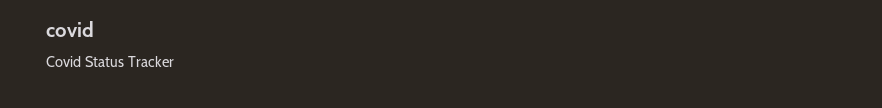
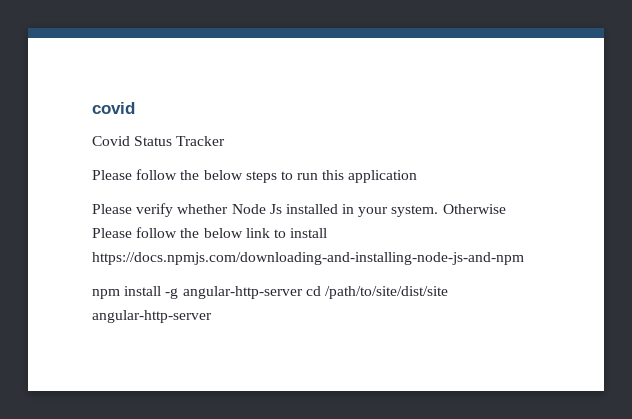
+ Please follow the below steps to run this application
+ Please verify whether Node Js installed in your system. Otherwise Please follow the below link to install https://docs.npmjs.com/downloading-and-installing-node-js-and-npm
+ npm install -g angular-http-server cd /path/to/site/dist/site angular-http-server

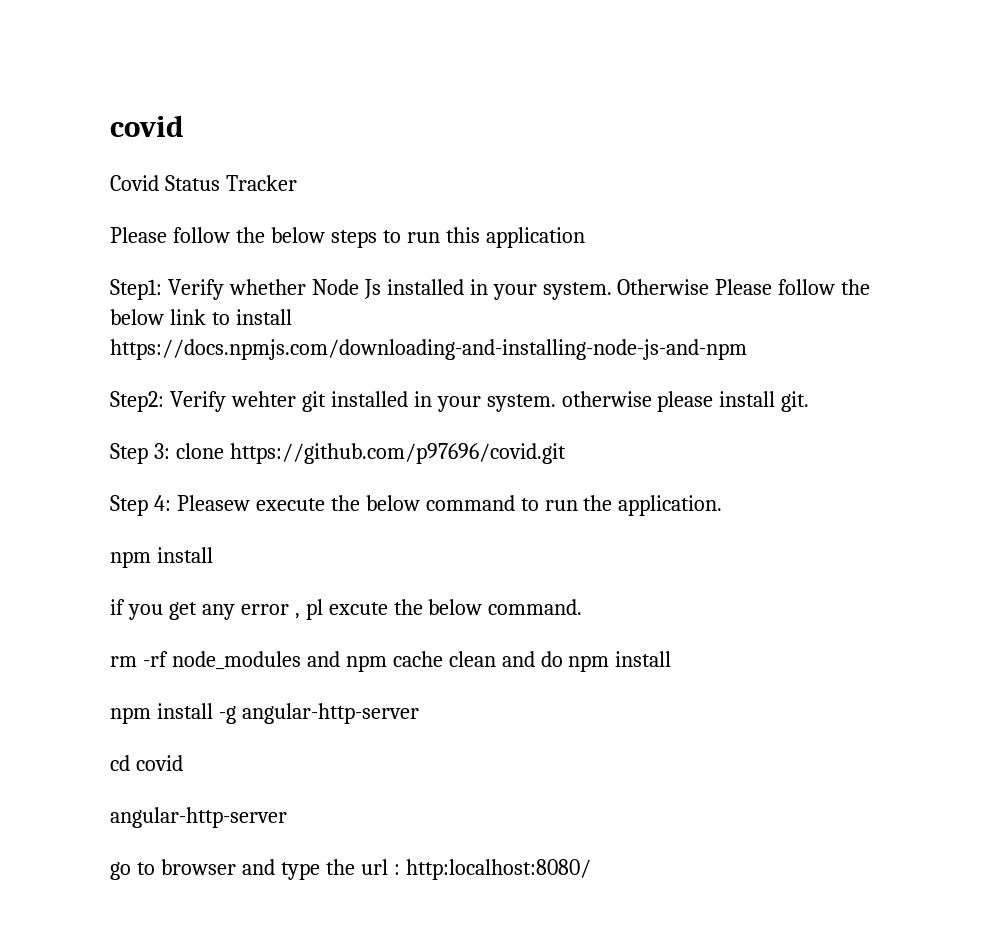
- Please verify whether Node Js installed in your system.
+ Step1: Verify whether Node Js installed in your system.
+ Step2: Verify wehter git installed in your system. otherwise please install git.
+ Step 3: clone https://github.com/p97696/covid.git
+ Step 4: Pleasew execute the below command to run the application.
+ npm install
+ if you get any error , pl excute the below command.
+ rm -rf node_modules and npm cache clean and do npm install
- npm install -g angular-http-server cd /path/to/site/dist/site angular-http-server
+ npm install -g angular-http-server
+ cd covid
+ angular-http-server
+ go to browser and type the url : http:localhost:8080/

